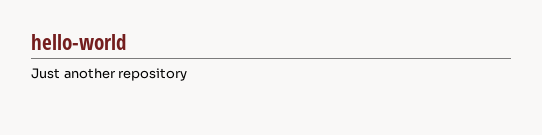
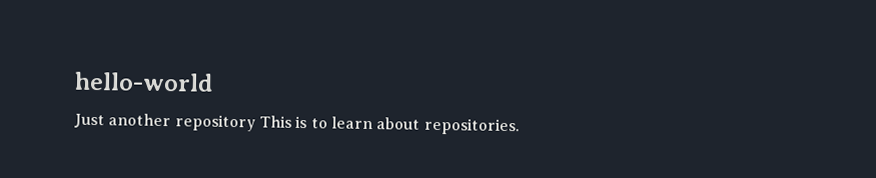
- Just another repository
+ Just another repository This is to learn about repositories.

